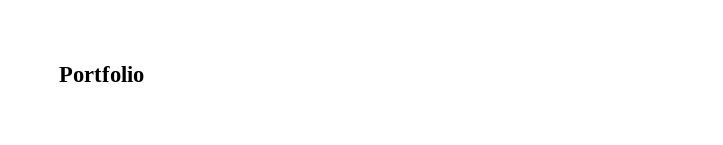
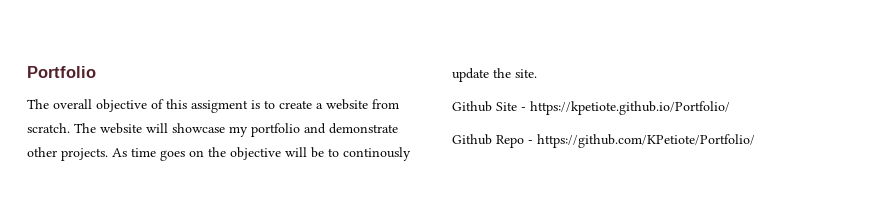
+ The overall objective of this assigment is to create a website from scratch. The website will showcase my portfolio and demonstrate other projects. As time goes on the objective will be to continously update the site.
+ Github Site - https://kpetiote.github.io/Portfolio/
+ Github Repo - https://github.com/KPetiote/Portfolio/

